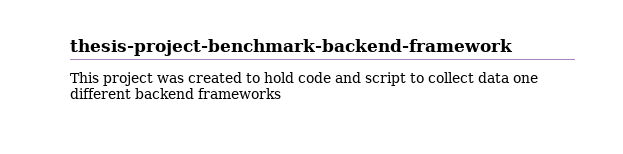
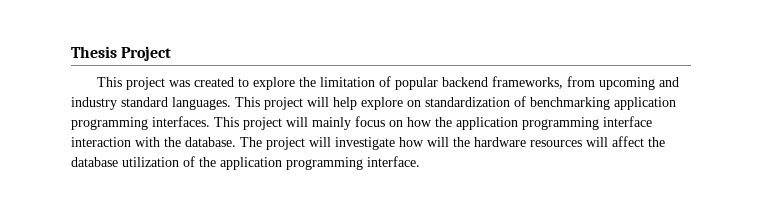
- thesis-project-benchmark-backend-framework
+ Thesis Project
- This project was created to hold code and script to collect data one different backend frameworks
+ This project was created to explore the limitation of popular backend frameworks, from upcoming and industry standard languages. This project will help explore on standardization of benchmarking application programming interfaces. This project will mainly focus on how the application programming interface interaction with the database. The project will investigate how will the hardware resources will affect the database utilization of the application programming interface.

